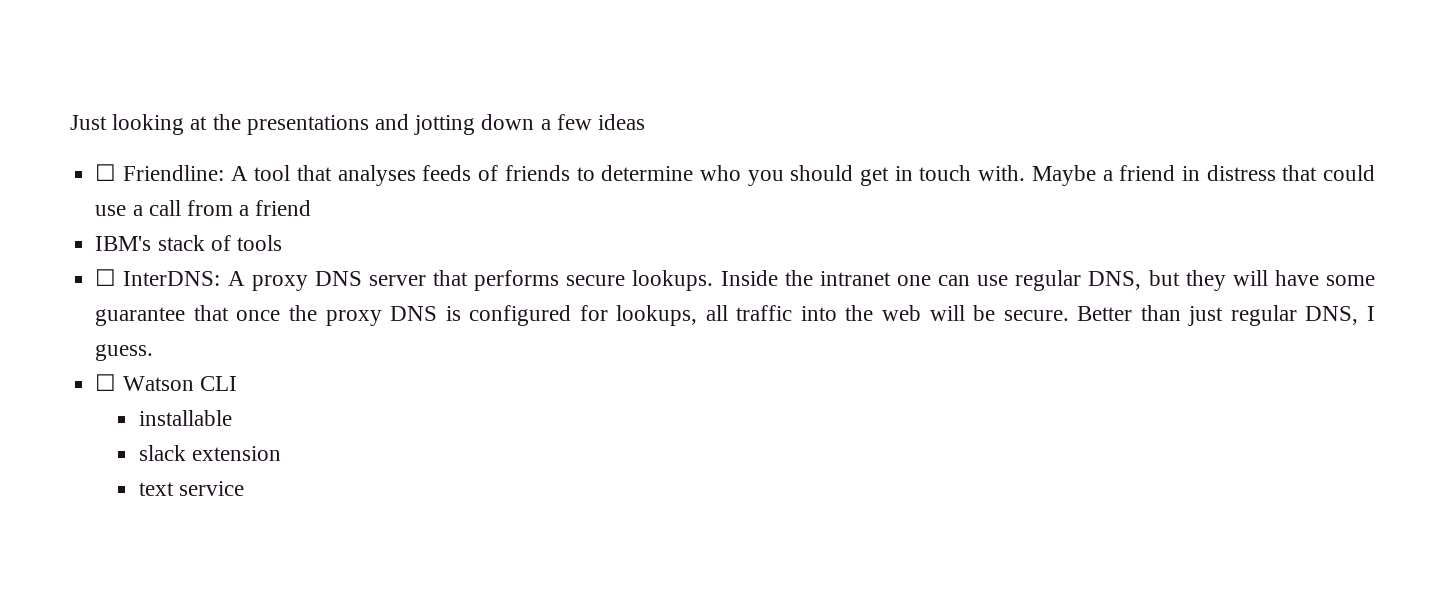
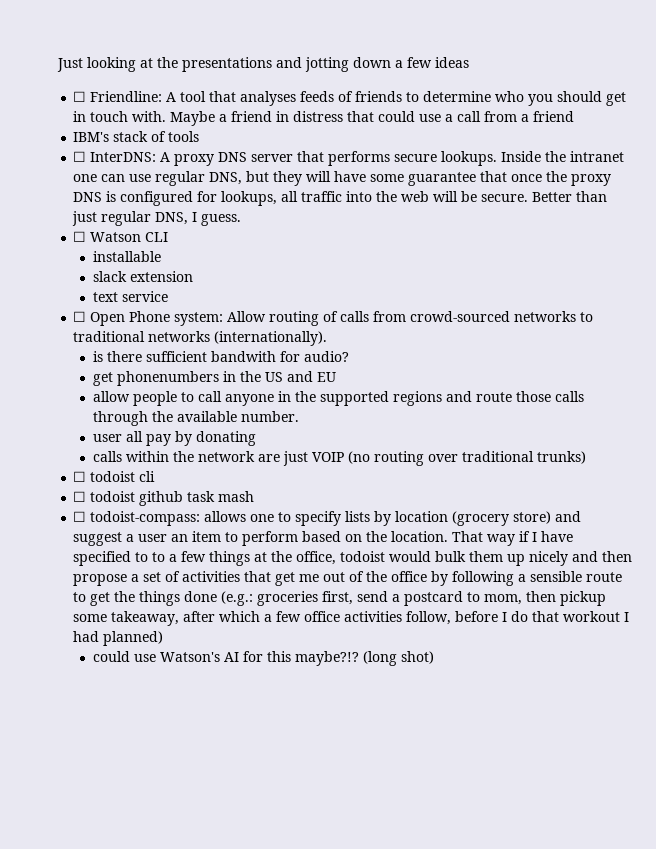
+ ☐ Open Phone system: Allow routing of calls from crowd-sourced networks to traditional networks (internationally).
+ is there sufficient bandwith for audio?
+ get phonenumbers in the US and EU
+ allow people to call anyone in the supported regions and route those calls through the available number.
+ user all pay by donating
+ calls within the network are just VOIP (no routing over traditional trunks)
+ ☐ todoist cli
+ ☐ todoist github task mash
+ ☐ todoist-compass: allows one to specify lists by location (grocery store) and suggest a user an item to perform based on the location. That way if I have specified to to a few things at the office, todoist would bulk them up nicely and then propose a set of activities that get me out of the office by following a sensible route to get the things done (e.g.: groceries first, send a postcard to mom, then pickup some takeaway, after which a few office activities follow, before I do that workout I had planned)
+ could use Watson's AI for this maybe?!? (long shot)

